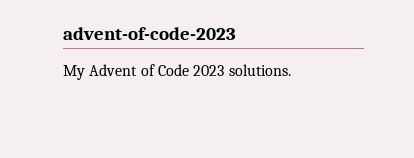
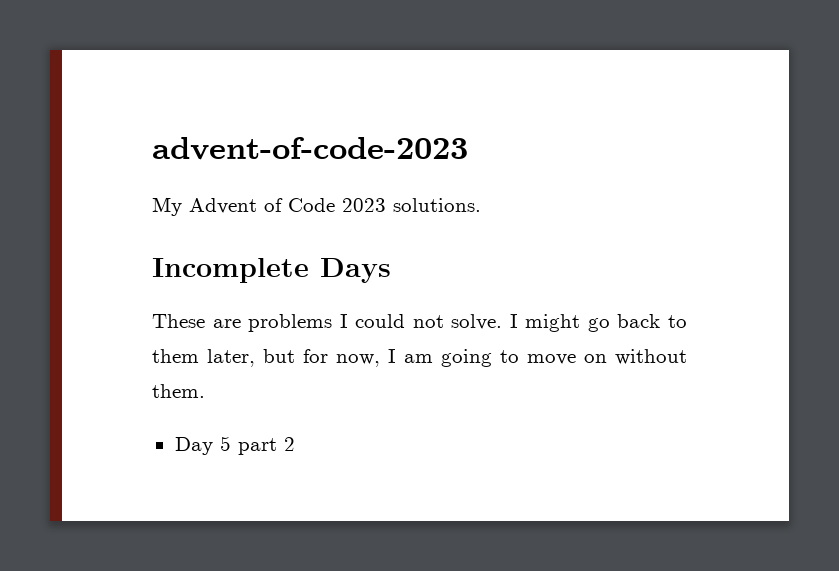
+ Incomplete Days
+ These are problems I could not solve. I might go back to them later, but for now, I am going to move on without them.
+ Day 5 part 2

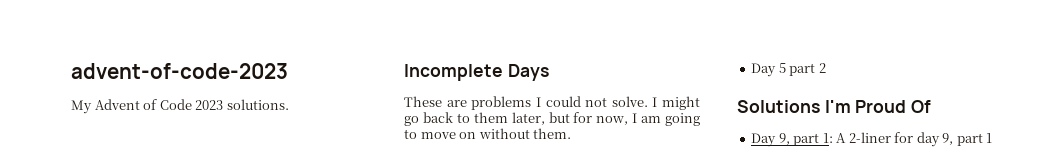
+ Solutions I'm Proud Of
+ Day 9, part 1: A 2-liner for day 9, part 1

